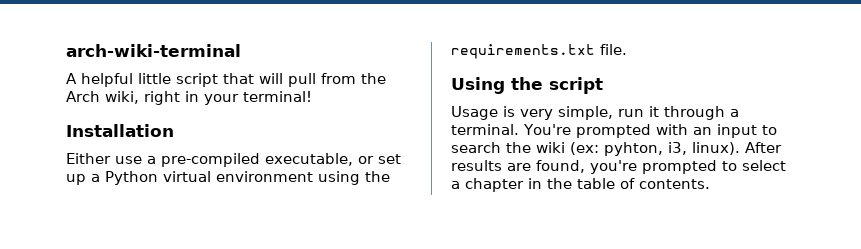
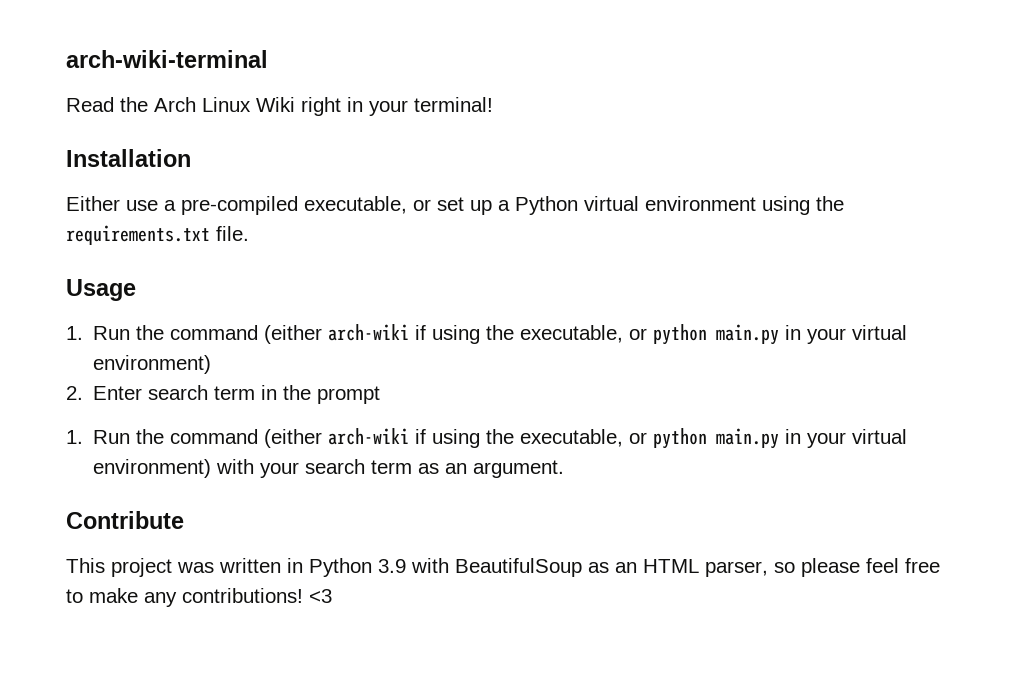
- A helpful little script that will pull from the Arch wiki, right in your terminal!
+ Read the Arch Linux Wiki right in your terminal!
- Using the script
- Usage is very simple, run it through a terminal. You're prompted with an input to search the wiki (ex: pyhton, i3, linux). After results are found, you're prompted to select a chapter in the table of contents.
+ Usage
+ 1. Run the command (either arch-wiki if using the executable, or python main.py in your virtual environment)
+ 2. Enter search term in the prompt
+ 1. Run the command (either arch-wiki if using the executable, or python main.py in your virtual environment) with your search term as an argument.
+ Contribute
+ This project was written in Python 3.9 with BeautifulSoup as an HTML parser, so please feel free to make any contributions! <3

